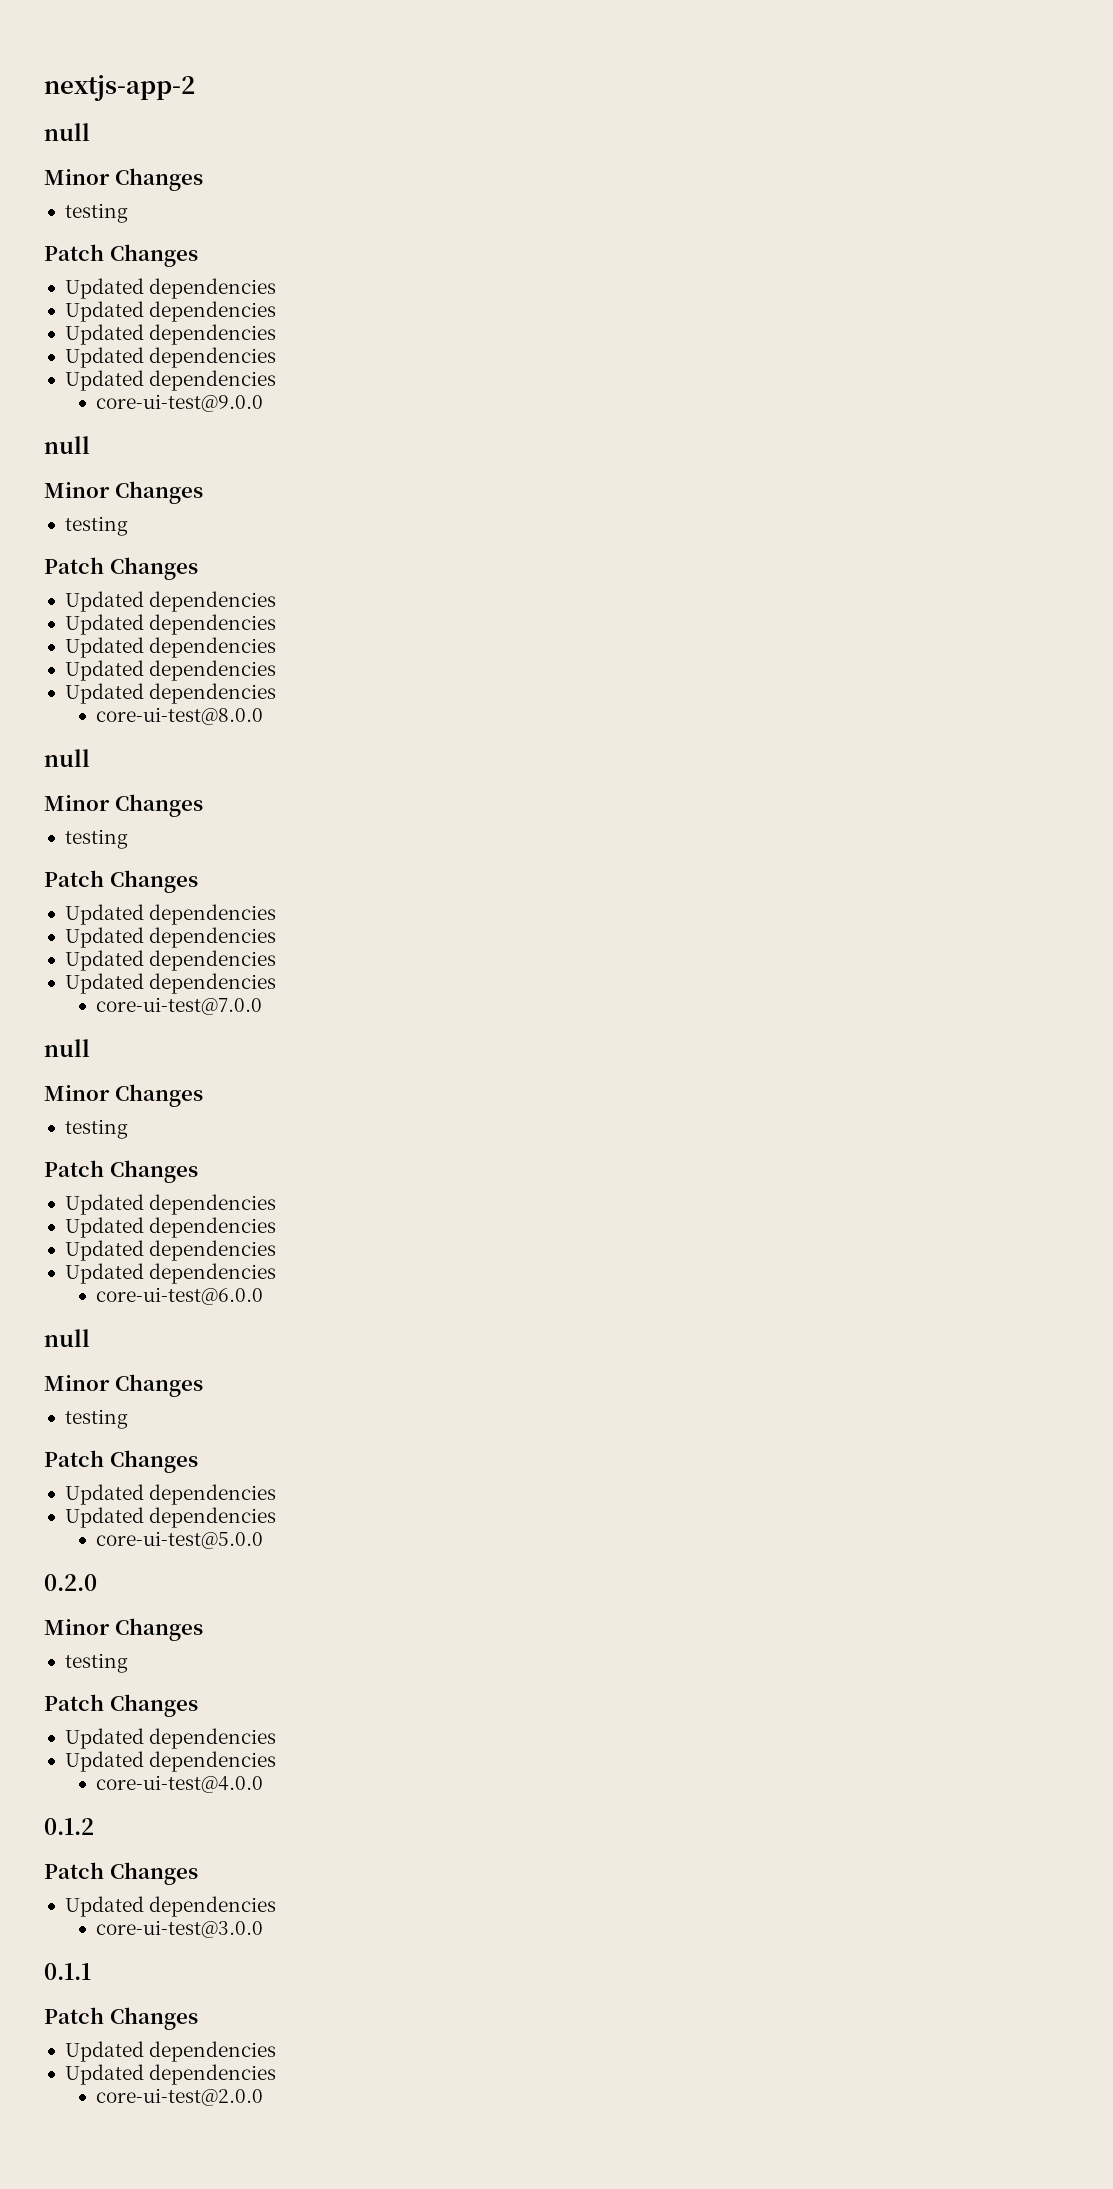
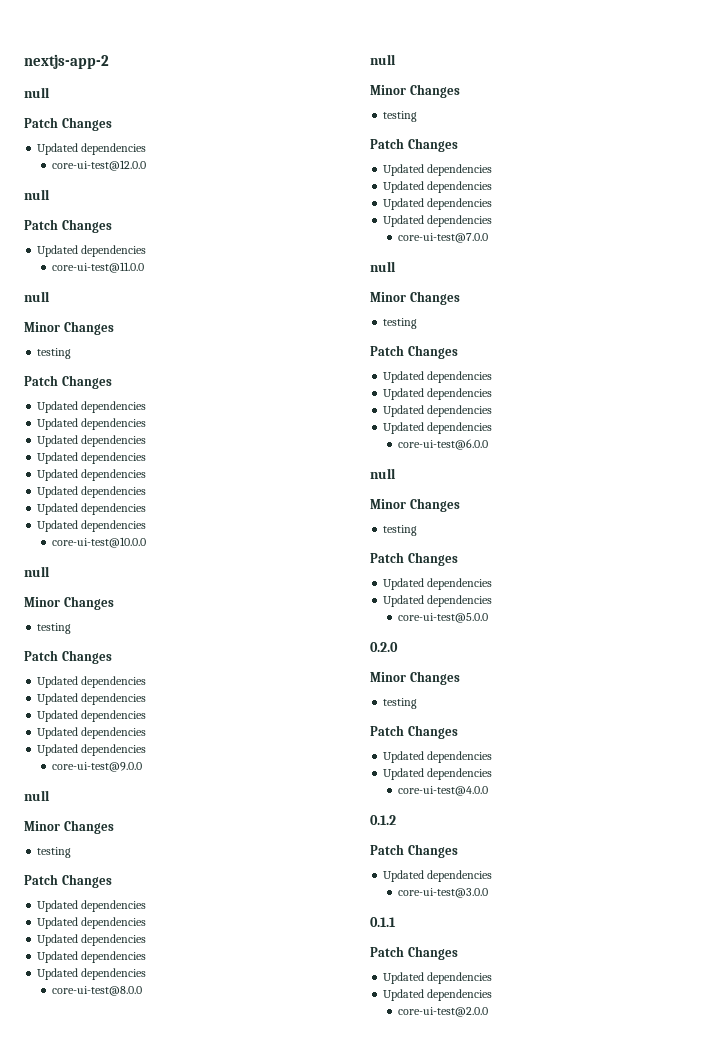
  nextjs-app-2
+ null
+ Patch Changes
+ Updated dependencies
+ core-ui-test@12.0.0
+ null
+ Patch Changes
+ Updated dependencies
+ core-ui-test@11.0.0
+ null
+ Minor Changes
+ testing
+ Patch Changes
+ Updated dependencies
+ Updated dependencies
+ Updated dependencies
+ Updated dependencies
+ Updated dependencies
+ Updated dependencies
+ Updated dependencies
+ Updated dependencies
+ core-ui-test@10.0.0

